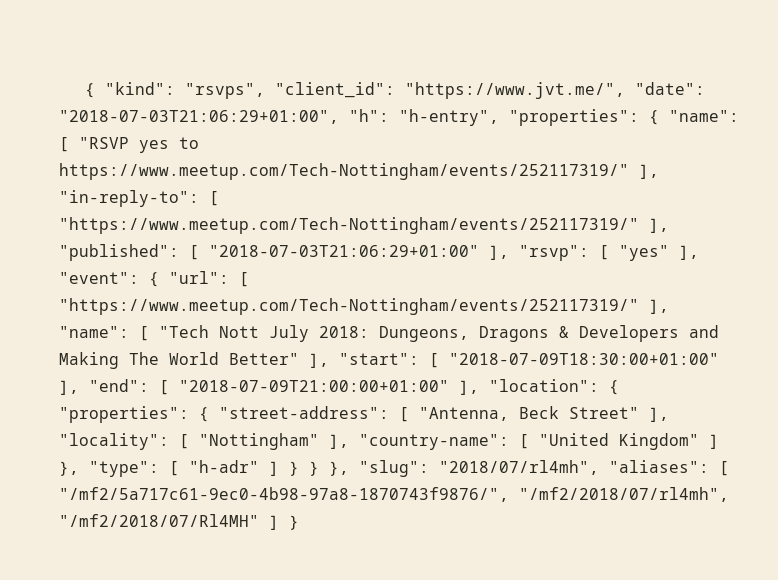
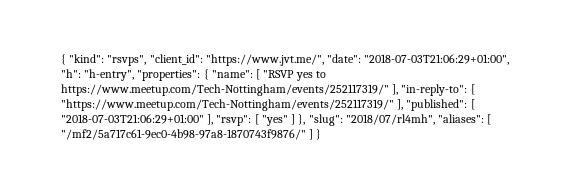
- { "kind": "rsvps", "client_id": "https://www.jvt.me/", "date": "2018-07-03T21:06:29+01:00", "h": "h-entry", "properties": { "name": [ "RSVP yes to https://www.meetup.com/Tech-Nottingham/events/252117319/" ], "in-reply-to": [ "https://www.meetup.com/Tech-Nottingham/events/252117319/" ], "published": [ "2018-07-03T21:06:29+01:00" ], "rsvp": [ "yes" ], "event": { "url": [ "https://www.meetup.com/Tech-Nottingham/events/252117319/" ], "name": [ "Tech Nott July 2018: Dungeons, Dragons & Developers and Making The World Better" ], "start": [ "2018-07-09T18:30:00+01:00" ], "end": [ "2018-07-09T21:00:00+01:00" ], "location": { "properties": { "street-address": [ "Antenna, Beck Street" ], "locality": [ "Nottingham" ], "country-name": [ "United Kingdom" ] }, "type": [ "h-adr" ] } } }, "slug": "2018/07/rl4mh", "aliases": [ "/mf2/5a717c61-9ec0-4b98-97a8-1870743f9876/", "/mf2/2018/07/rl4mh", "/mf2/2018/07/Rl4MH" ] }
+ { "kind": "rsvps", "client_id": "https://www.jvt.me/", "date": "2018-07-03T21:06:29+01:00", "h": "h-entry", "properties": { "name": [ "RSVP yes to https://www.meetup.com/Tech-Nottingham/events/252117319/" ], "in-reply-to": [ "https://www.meetup.com/Tech-Nottingham/events/252117319/" ], "published": [ "2018-07-03T21:06:29+01:00" ], "rsvp": [ "yes" ] }, "slug": "2018/07/rl4mh", "aliases": [ "/mf2/5a717c61-9ec0-4b98-97a8-1870743f9876/" ] }

